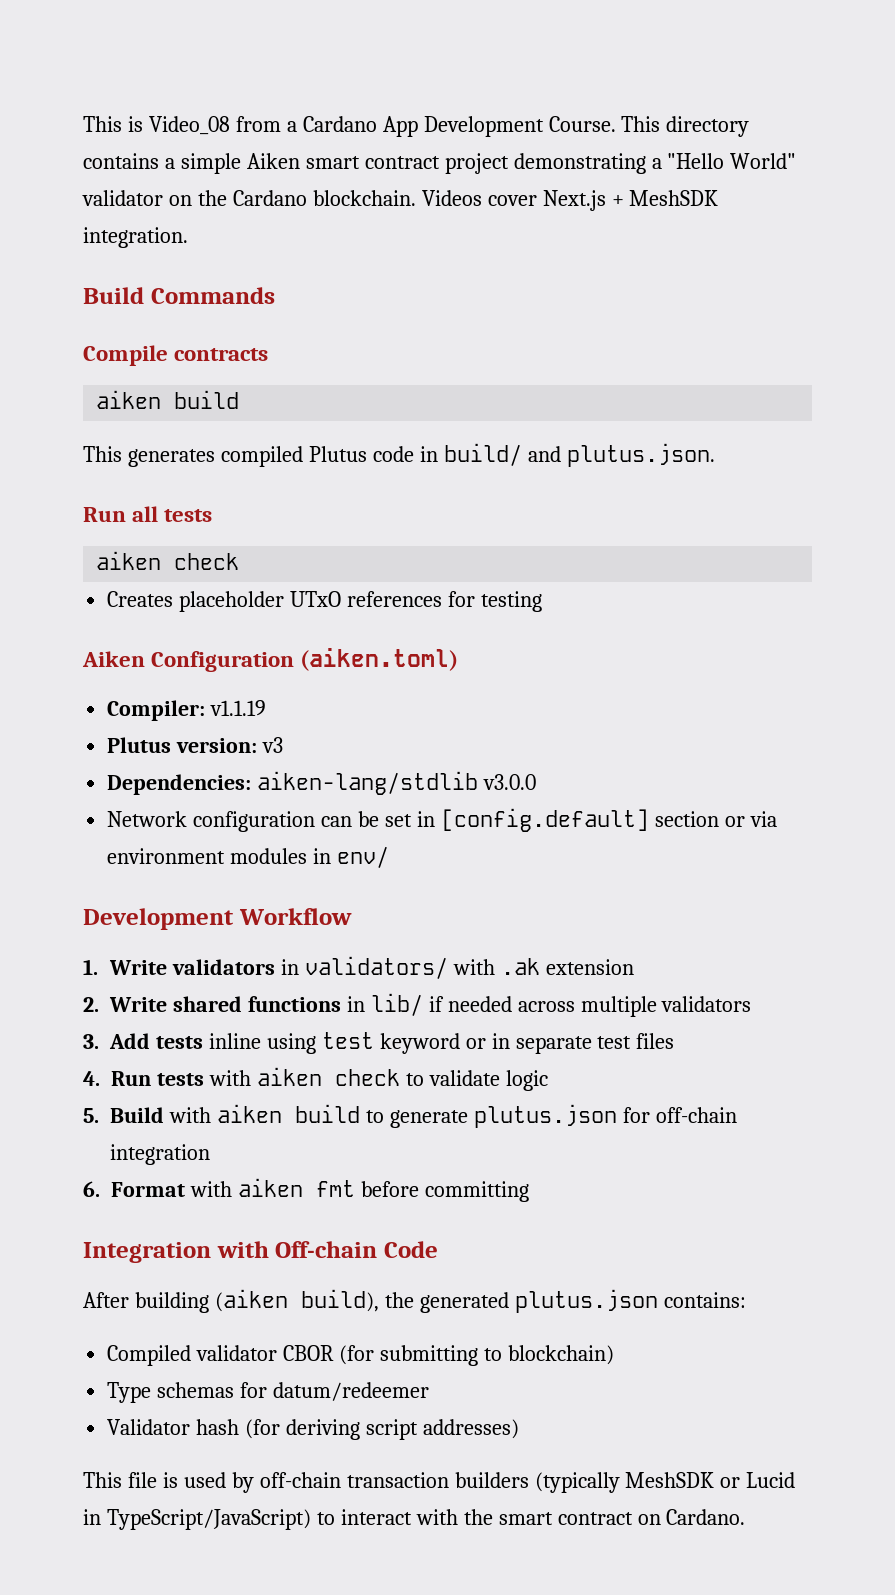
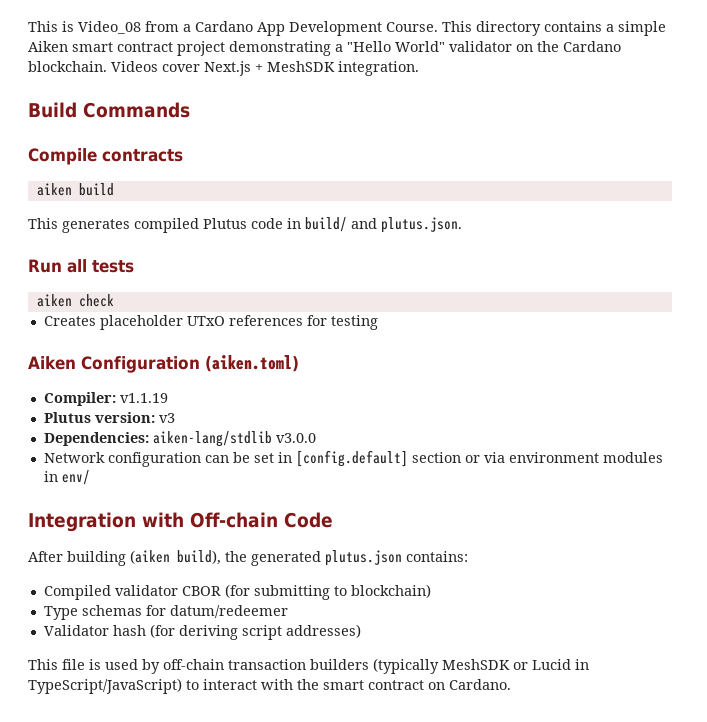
- Development Workflow
- 1. Write validators in validators/ with .ak extension
- 2. Write shared functions in lib/ if needed across multiple validators
- 3. Add tests inline using test keyword or in separate test files
- 4. Run tests with aiken check to validate logic
- 5. Build with aiken build to generate plutus.json for off-chain integration
- 6. Format with aiken fmt before committing

